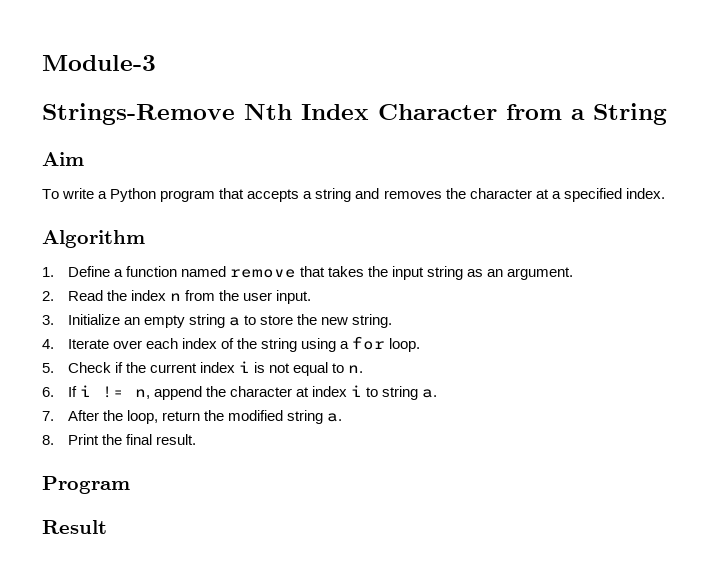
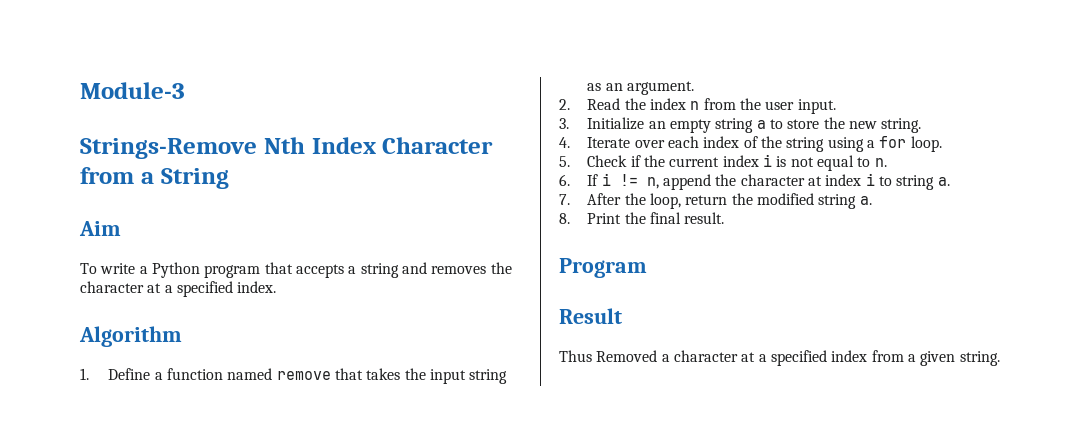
+ Thus Removed a character at a specified index from a given string.

